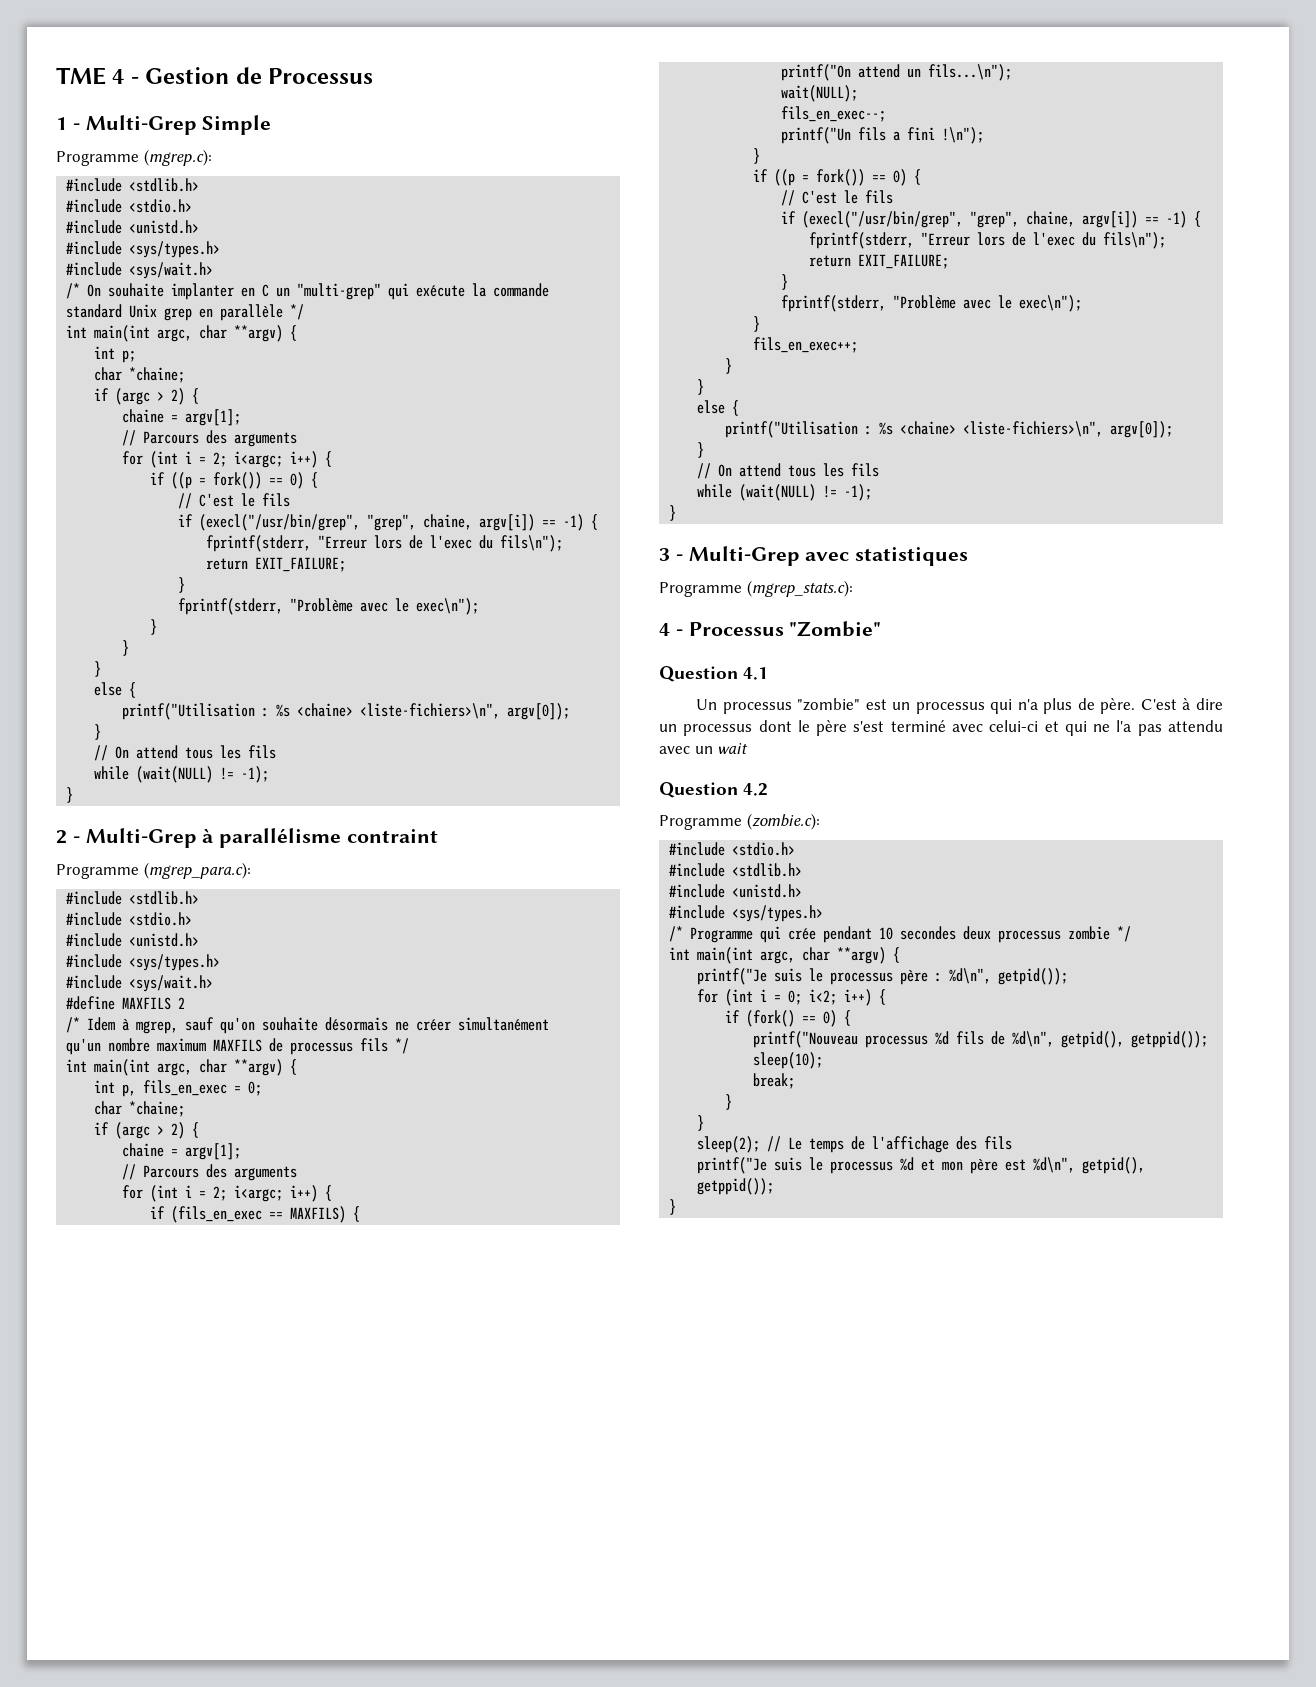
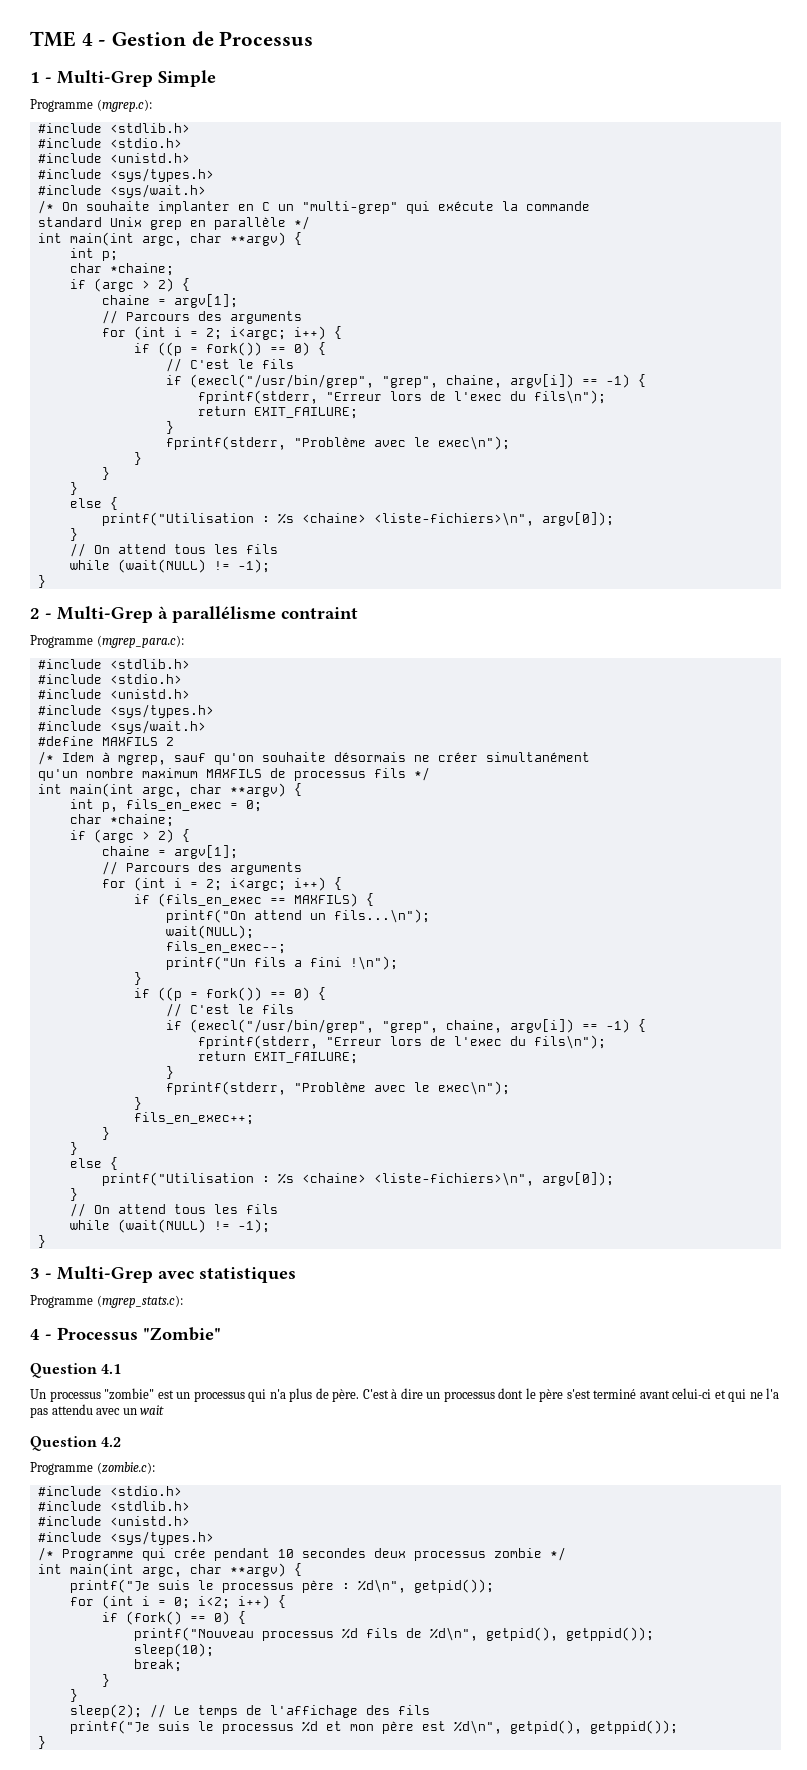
- C'est à dire un processus dont le père s'est terminé avec celui-ci et qui ne l'a pas attendu avec un wait
+ C'est à dire un processus dont le père s'est terminé avant celui-ci et qui ne l'a pas attendu avec un wait

